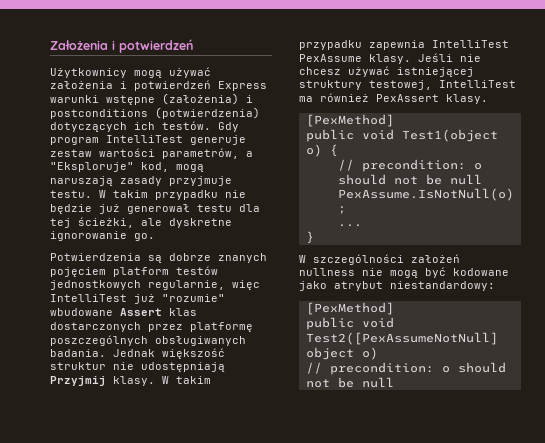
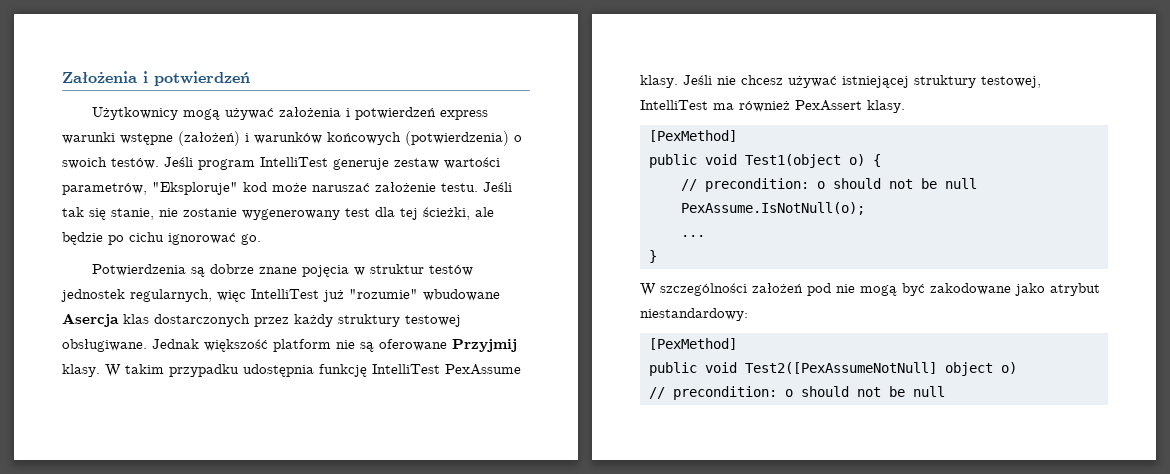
- Użytkownicy mogą używać założenia i potwierdzeń Express warunki wstępne (założenia) i postconditions (potwierdzenia) dotyczących ich testów. Gdy program IntelliTest generuje zestaw wartości parametrów, a "Eksploruje" kod, mogą naruszają zasady przyjmuje testu. W takim przypadku nie będzie już generował testu dla tej ścieżki, ale dyskretne ignorowanie go.
- Potwierdzenia są dobrze znanych pojęciem platform testów jednostkowych regularnie, więc IntelliTest już "rozumie" wbudowane Assert klas dostarczonych przez platformę poszczególnych obsługiwanych badania. Jednak większość struktur nie udostępniają Przyjmij klasy.
+ Użytkownicy mogą używać założenia i potwierdzeń express warunki wstępne (założeń) i warunków końcowych (potwierdzenia) o swoich testów. Jeśli program IntelliTest generuje zestaw wartości parametrów, "Eksploruje" kod może naruszać założenie testu. Jeśli tak się stanie, nie zostanie wygenerowany test dla tej ścieżki, ale będzie po cichu ignorować go.
+ Potwierdzenia są dobrze znane pojęcia w struktur testów jednostek regularnych, więc IntelliTest już "rozumie" wbudowane Asercja klas dostarczonych przez każdy struktury testowej obsługiwane. Jednak większość platform nie są oferowane Przyjmij klasy.
- W takim przypadku zapewnia IntelliTest PexAssume klasy.
+ W takim przypadku udostępnia funkcję IntelliTest PexAssume klasy.
- W szczególności założeń nullness nie mogą być kodowane jako atrybut niestandardowy:
+ W szczególności założeń pod nie mogą być zakodowane jako atrybut niestandardowy:

